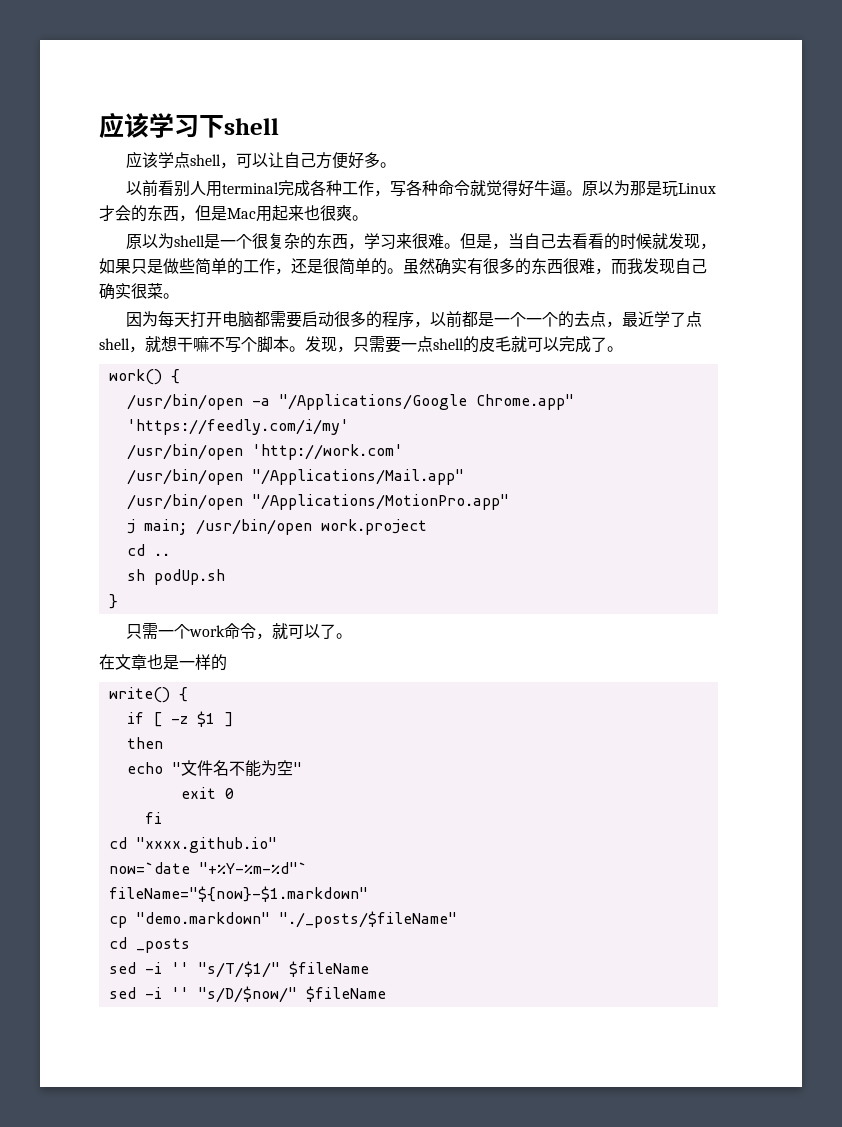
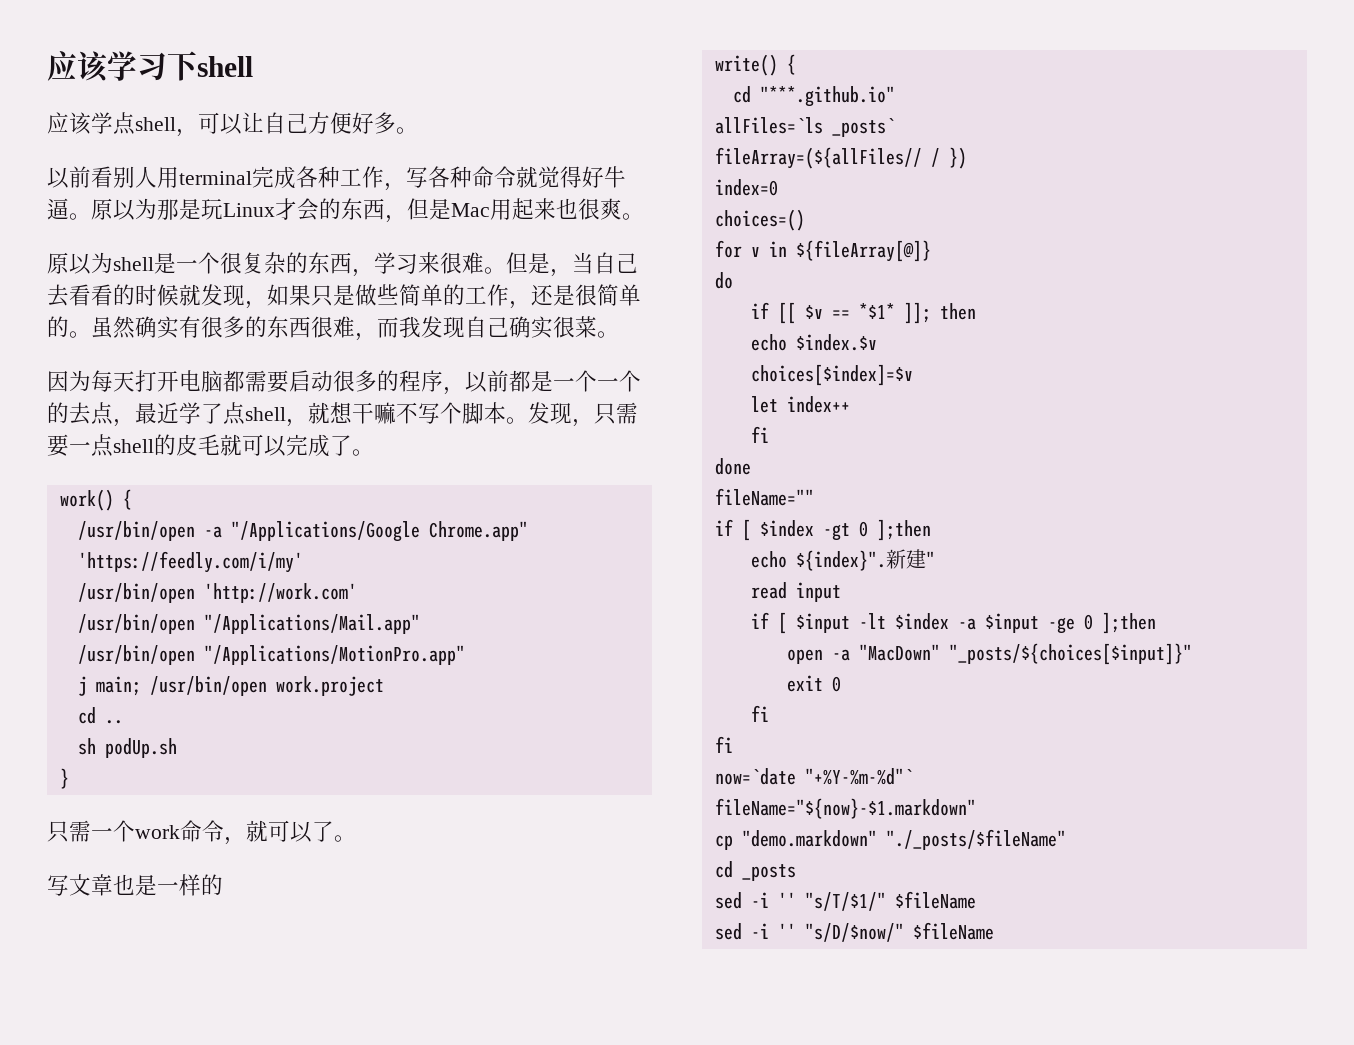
- 在文章也是一样的
+ 写文章也是一样的
- if [ -z $1 ]
- then
- echo "文件名不能为空"
+ cd "***.github.io"
+ allFiles=`ls _posts`
+ fileArray=(${allFiles// / })
+ index=0
+ choices=()
+ for v in ${fileArray[@]}
+ do
+ if [[ $v == *$1* ]]; then
+ echo $index.$v
+ choices[$index]=$v
+ let index++
+ fi
+ done
+ fileName=""
+ if [ $index -gt 0 ];then
+ echo ${index}".新建"
+ read input
+ if [ $input -lt $index -a $input -ge 0 ];then
+ open -a "MacDown" "_posts/${choices[$input]}"
  exit 0
  fi
- cd "xxxx.github.io"
+ fi

